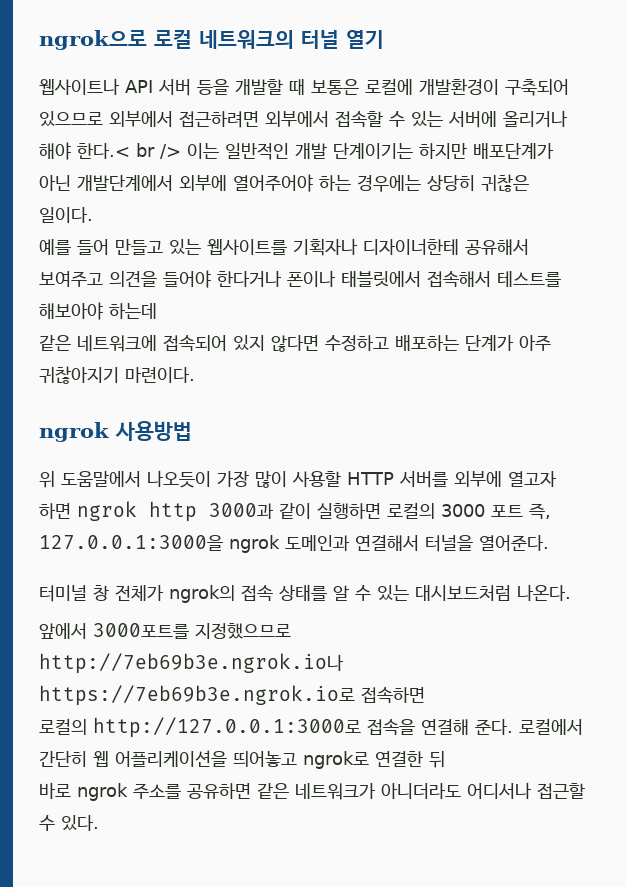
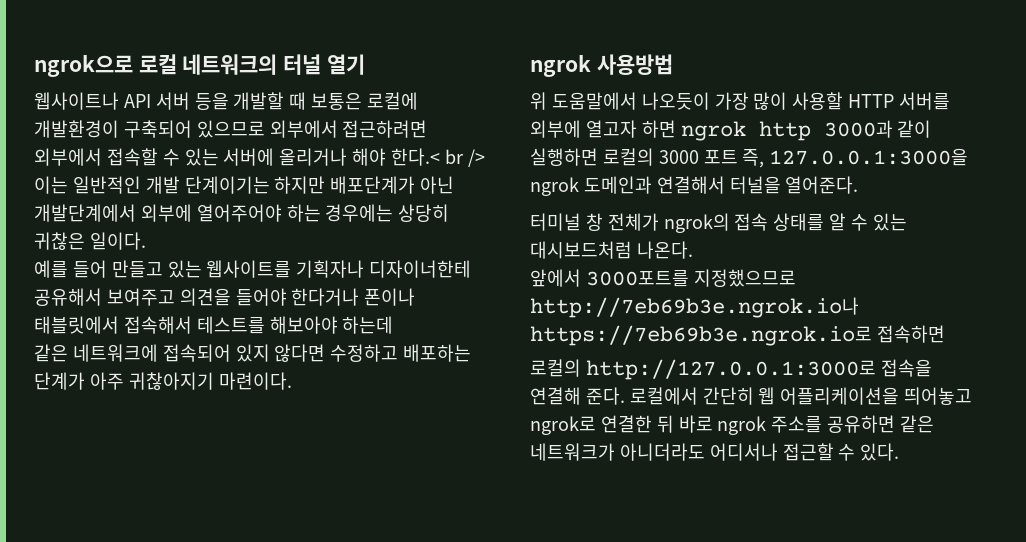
- 로컬에서 간단히 웹 어플리케이션을 띄어놓고 ngrok로 연결한 뒤
- 바로 ngrok 주소를 공유하면 같은 네트워크가 아니더라도 어디서나 접근할 수 있다.
+ 로컬에서 간단히 웹 어플리케이션을 띄어놓고 ngrok로 연결한 뒤 바로 ngrok 주소를 공유하면 같은 네트워크가 아니더라도 어디서나 접근할 수 있다.

